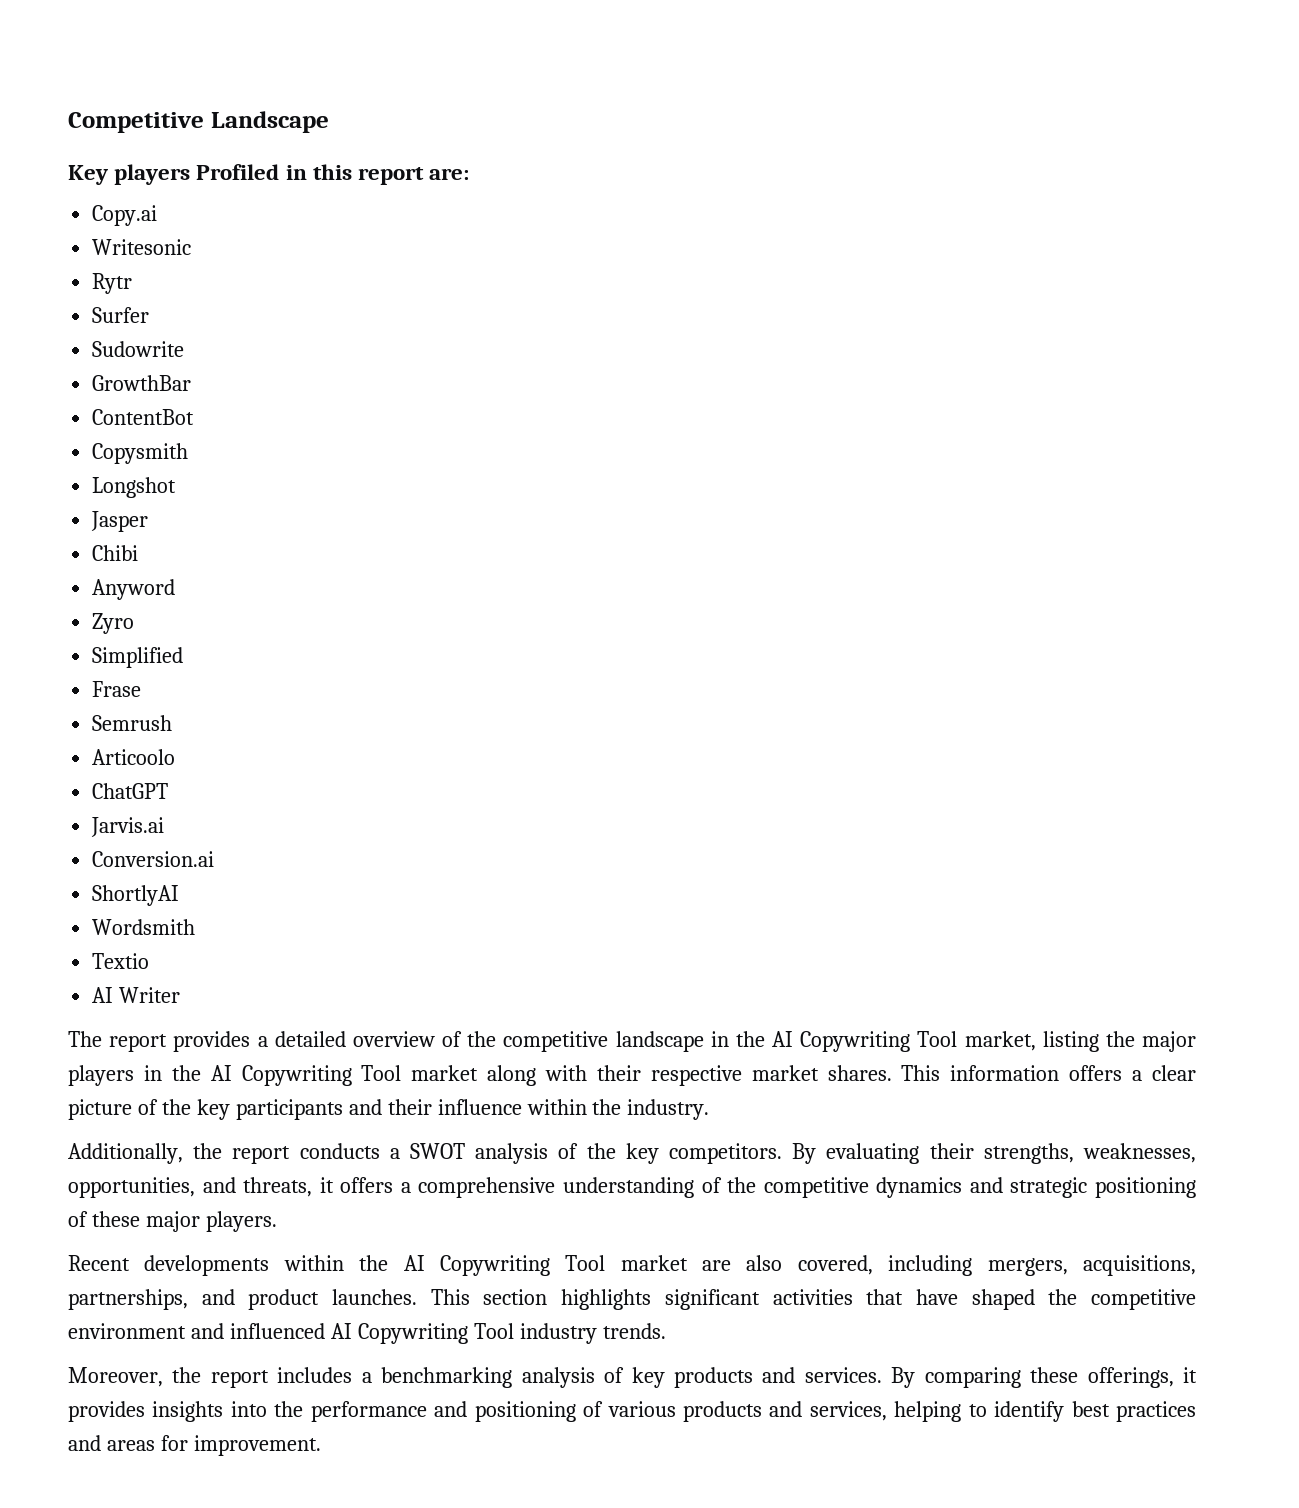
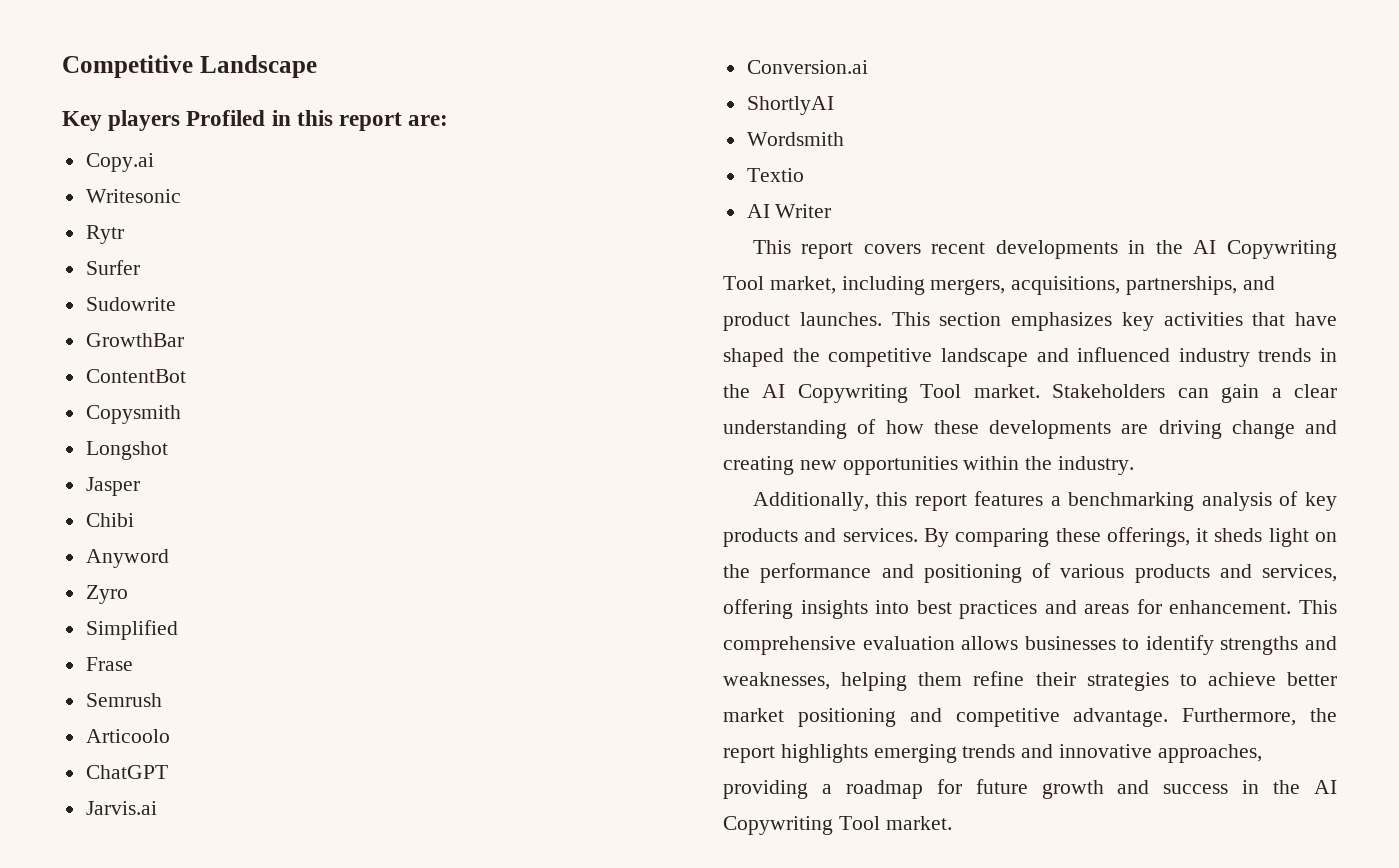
- The report provides a detailed overview of the competitive landscape in the AI Copywriting Tool market, listing the major players in the AI Copywriting Tool market along with their respective market shares. This information offers a clear picture of the key participants and their influence within the industry.
- Additionally, the report conducts a SWOT analysis of the key competitors. By evaluating their strengths, weaknesses, opportunities, and threats, it offers a comprehensive understanding of the competitive dynamics and strategic positioning of these major players.
- Recent developments within the AI Copywriting Tool market are also covered, including mergers, acquisitions, partnerships, and product launches.
+ This report covers recent developments in the AI Copywriting Tool market, including mergers, acquisitions, partnerships, and product launches.
- This section highlights significant activities that have shaped the competitive environment and influenced AI Copywriting Tool industry trends.
- Moreover, the report includes a benchmarking analysis of key products and services.
+ This section emphasizes key activities that have shaped the competitive landscape and influenced industry trends in the AI Copywriting Tool market. Stakeholders can gain a clear understanding of how these developments are driving change and creating new opportunities within the industry.
+ Additionally, this report features a benchmarking analysis of key products and services.
- By comparing these offerings, it provides insights into the performance and positioning of various products and services, helping to identify best practices and areas for improvement.
+ By comparing these offerings, it sheds light on the performance and positioning of various products and services, offering insights into best practices and areas for enhancement. This comprehensive evaluation allows businesses to identify strengths and weaknesses, helping them refine their strategies to achieve better market positioning and competitive advantage. Furthermore, the report highlights emerging trends and innovative approaches, providing a roadmap for future growth and success in the AI Copywriting Tool market.

